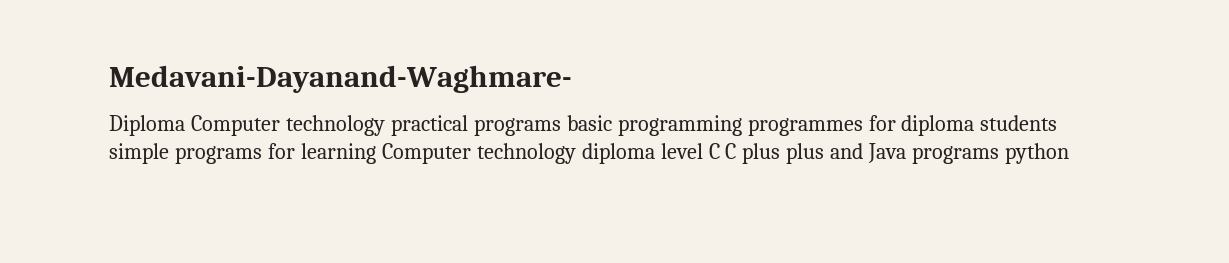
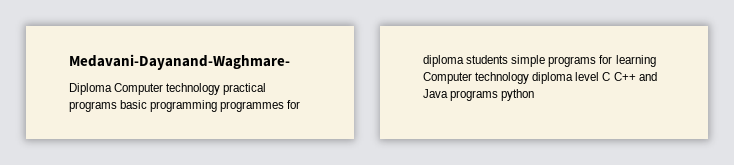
- Diploma Computer technology practical programs basic programming programmes for diploma students simple programs for learning Computer technology diploma level C C plus plus and Java programs python
+ Diploma Computer technology practical programs basic programming programmes for diploma students simple programs for learning Computer technology diploma level C C++ and Java programs python

